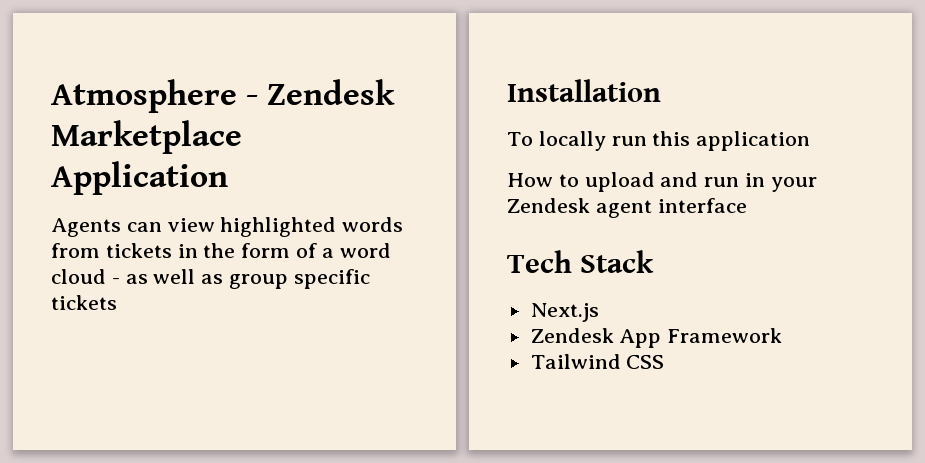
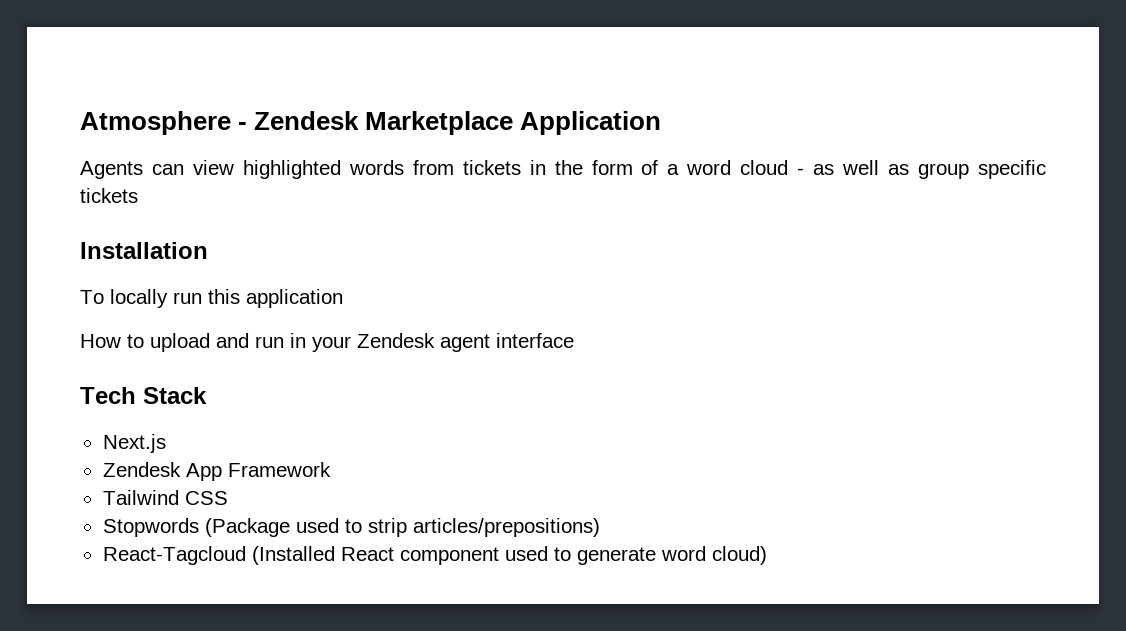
+ Stopwords (Package used to strip articles/prepositions)
+ React-Tagcloud (Installed React component used to generate word cloud)

